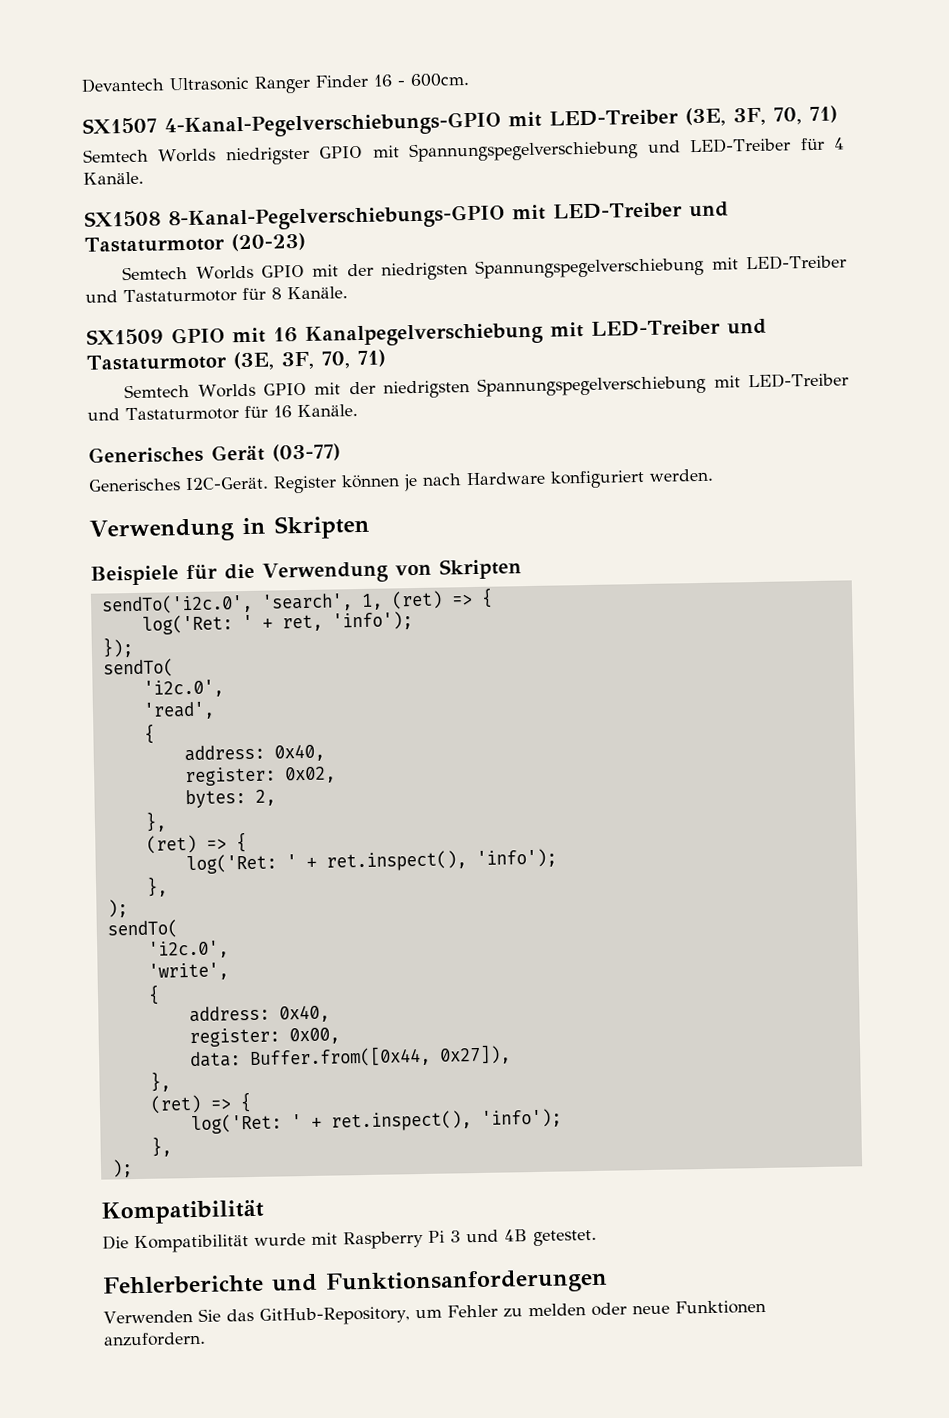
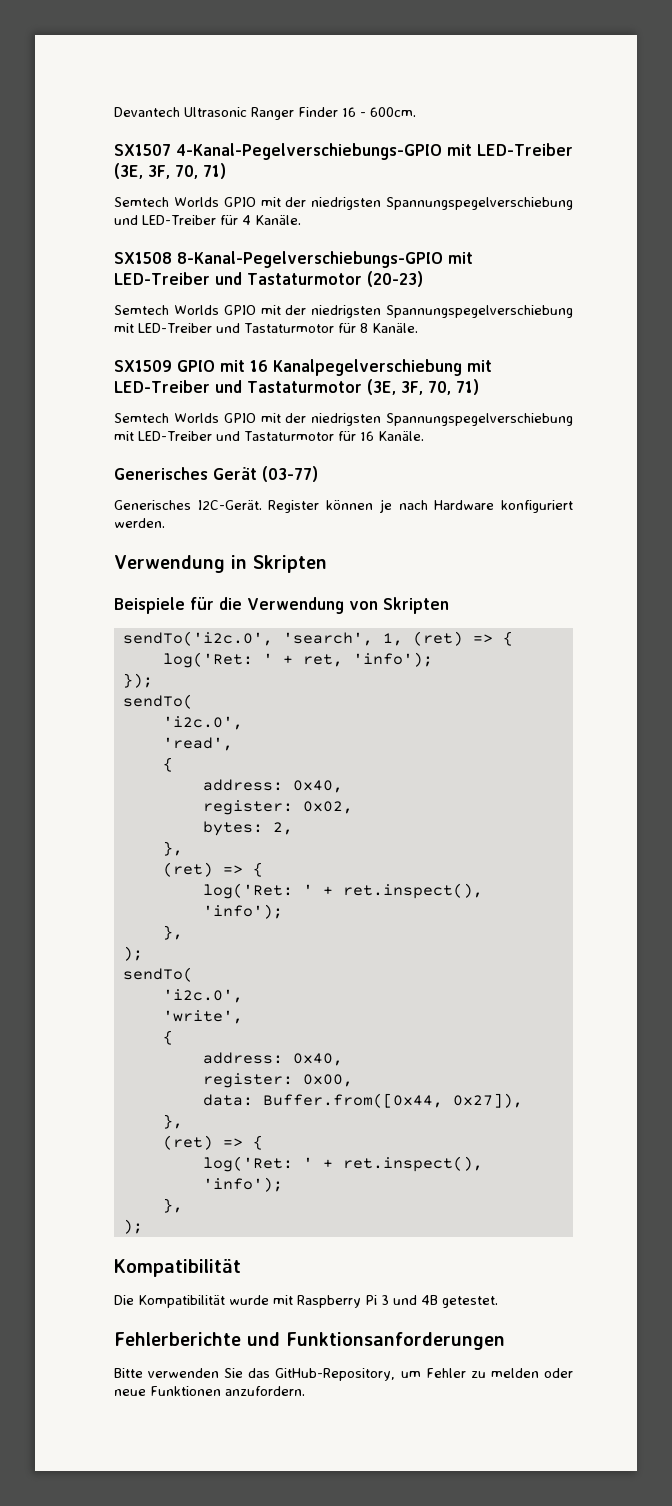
- Semtech Worlds niedrigster GPIO mit Spannungspegelverschiebung und LED-Treiber für 4 Kanäle.
+ Semtech Worlds GPIO mit der niedrigsten Spannungspegelverschiebung und LED-Treiber für 4 Kanäle.
- Verwenden Sie das GitHub-Repository, um Fehler zu melden oder neue Funktionen anzufordern.
+ Bitte verwenden Sie das GitHub-Repository, um Fehler zu melden oder neue Funktionen anzufordern.

